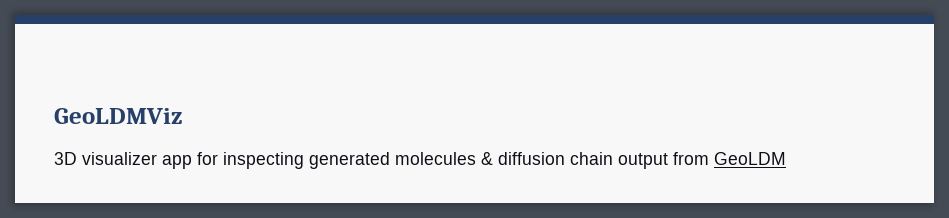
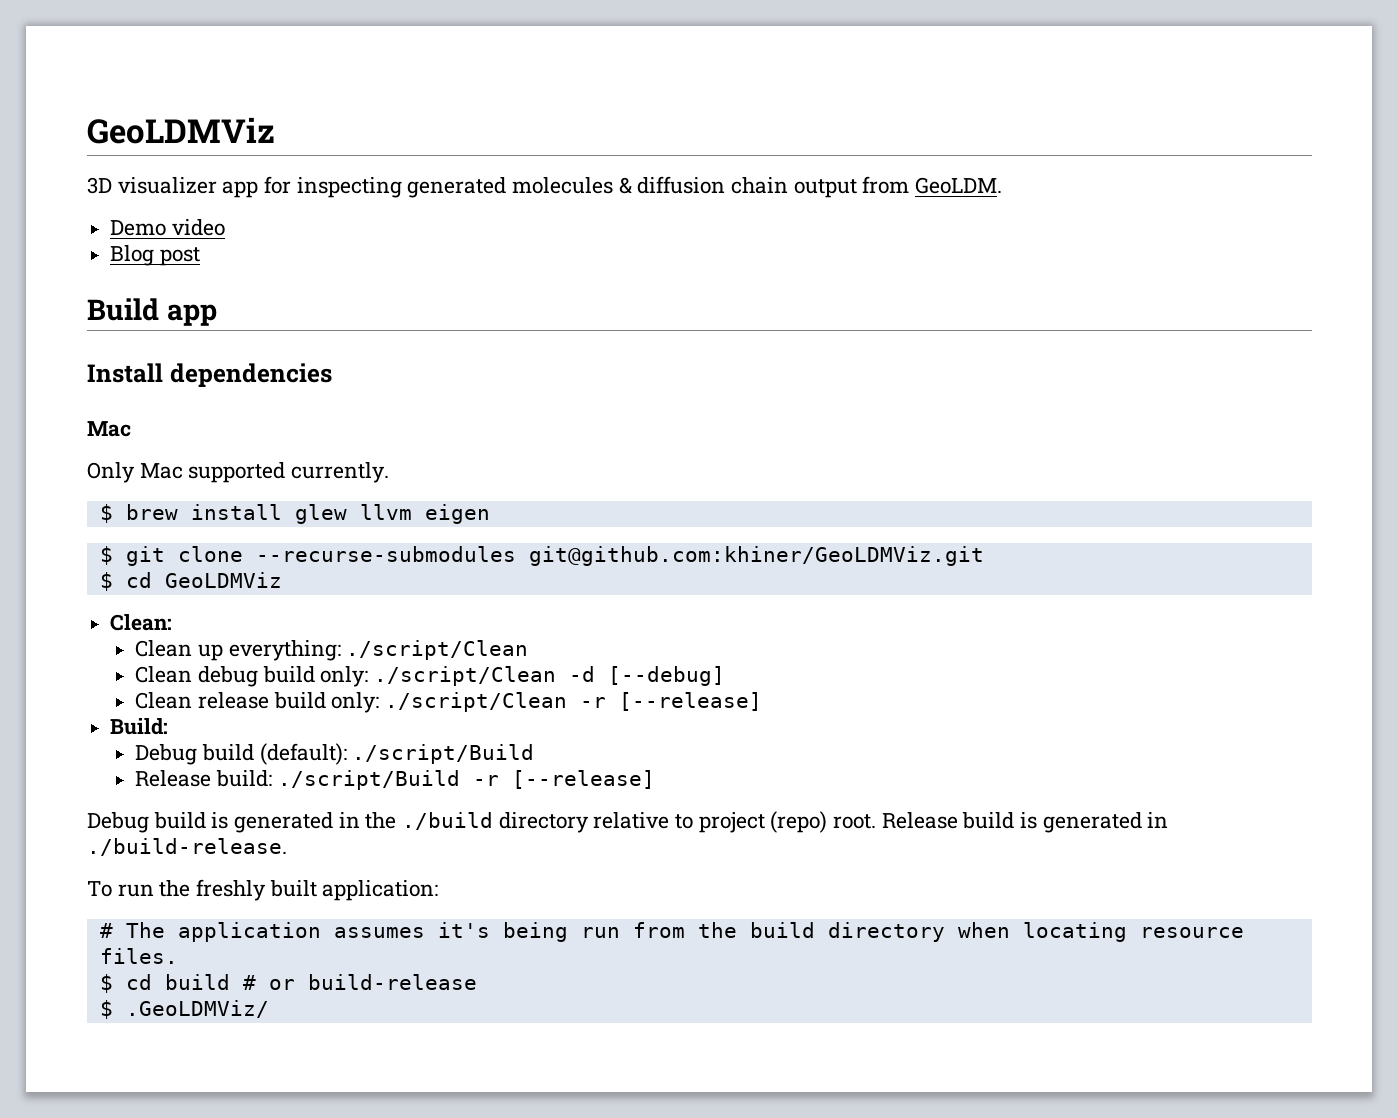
- 3D visualizer app for inspecting generated molecules & diffusion chain output from GeoLDM
+ 3D visualizer app for inspecting generated molecules & diffusion chain output from GeoLDM.
+ Demo video
+ Blog post
+ Build app
+ Install dependencies
+ Mac
+ Only Mac supported currently.
+ $ brew install glew llvm eigen
+ $ git clone --recurse-submodules git@github.com:khiner/GeoLDMViz.git
+ $ cd GeoLDMViz
+ Clean:
+ Clean up everything: ./script/Clean
+ Clean debug build only: ./script/Clean -d [--debug]
+ Clean release build only: ./script/Clean -r [--release]
+ Build:
+ Debug build (default): ./script/Build
+ Release build: ./script/Build -r [--release]
+ Debug build is generated in the ./build directory relative to project (repo) root. Release build is generated in ./build-release.
+ To run the freshly built application:
+ # The application assumes it's being run from the build directory when locating resource files.
+ $ cd build # or build-release
+ $ .GeoLDMViz/

